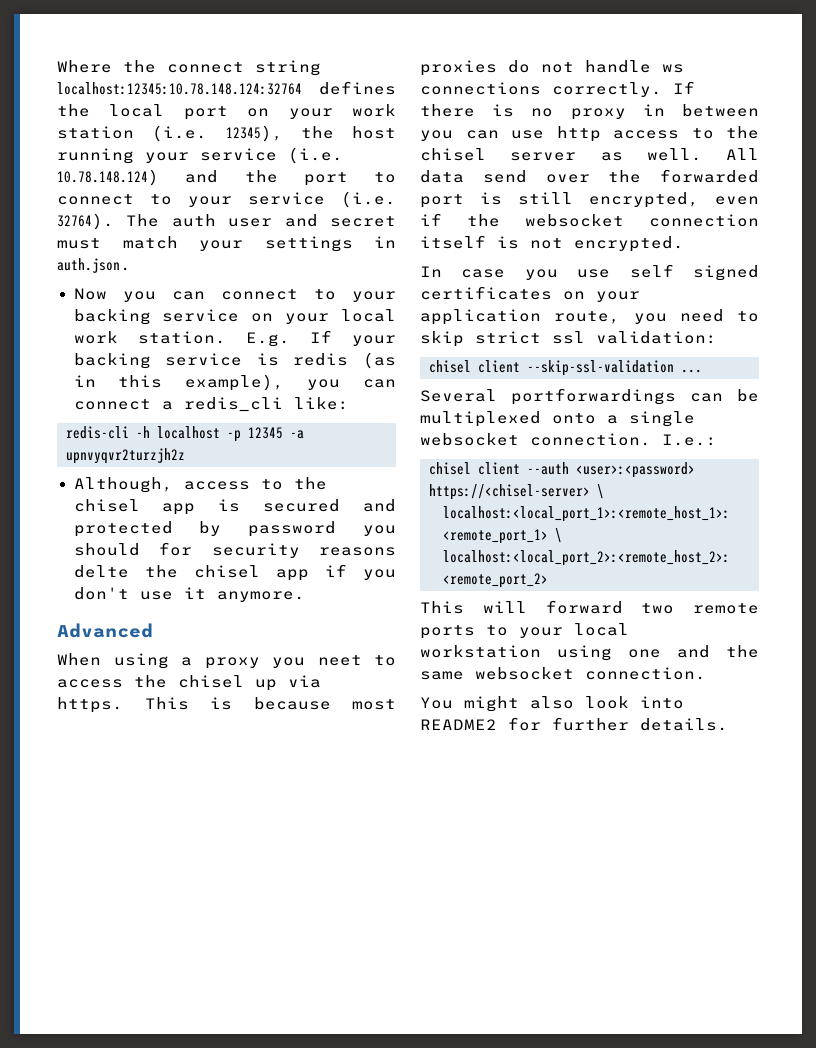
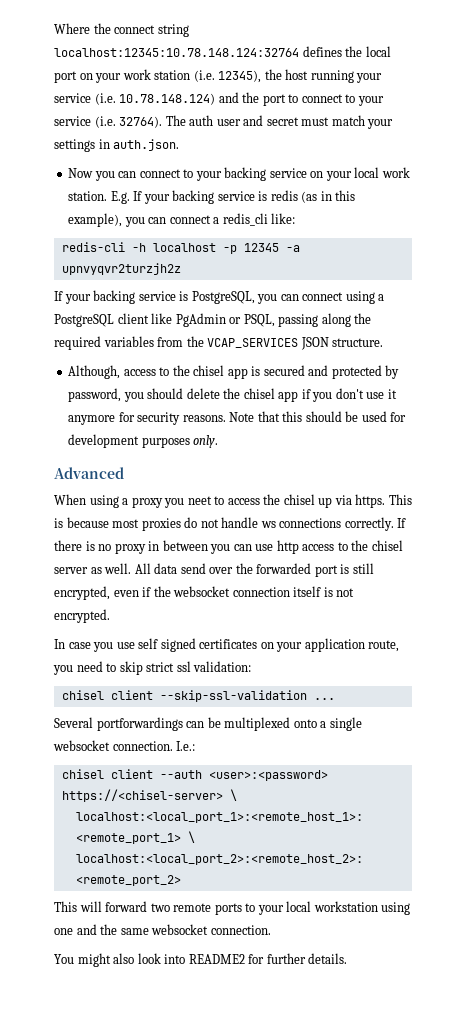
+ If your backing service is PostgreSQL, you can connect using a PostgreSQL client like PgAdmin or PSQL, passing along the required variables from the VCAP_SERVICES JSON structure.
- Although, access to the chisel app is secured and protected by password you should for security reasons delte the chisel app if you don't use it anymore.
+ Although, access to the chisel app is secured and protected by password, you should delete the chisel app if you don't use it anymore for security reasons. Note that this should be used for development purposes only.

